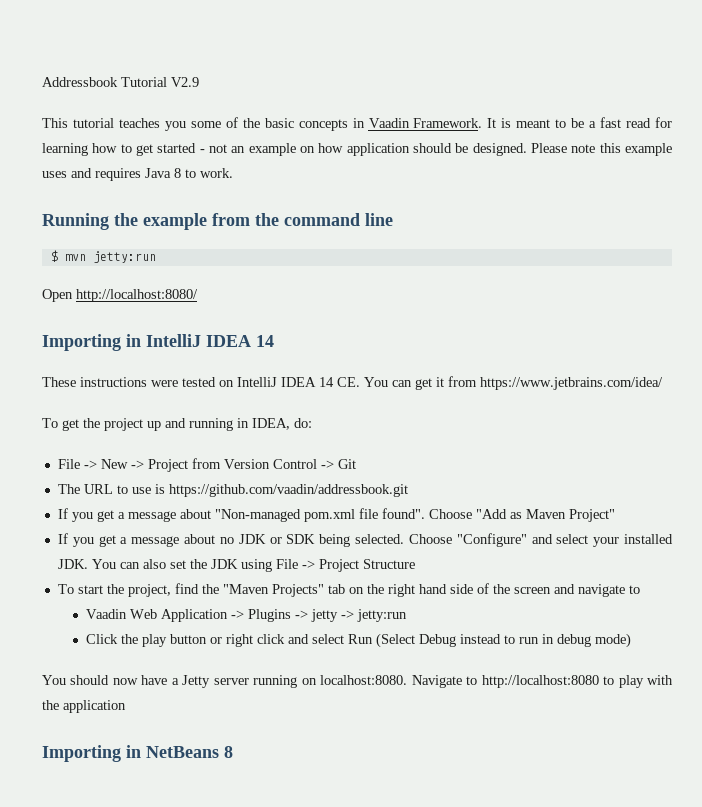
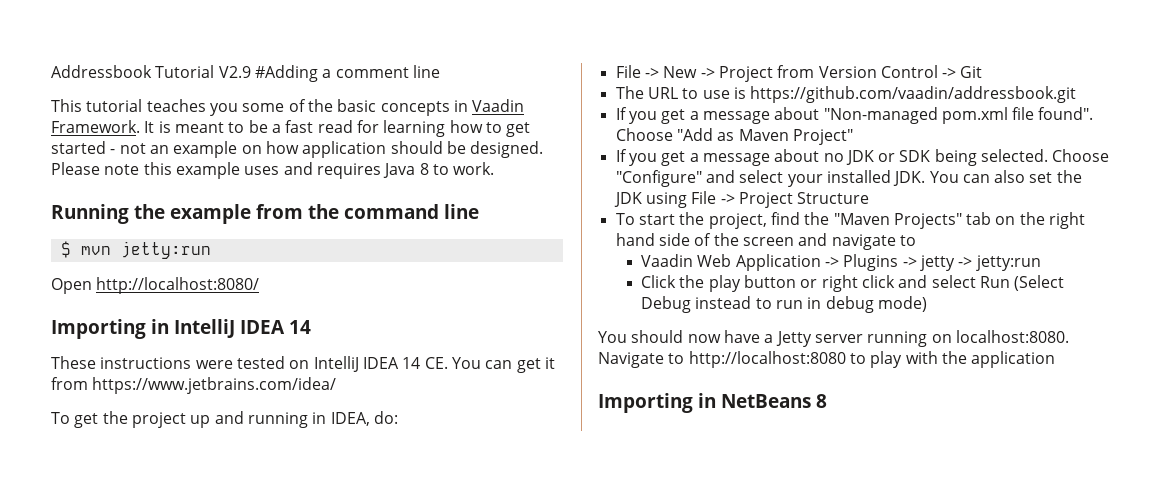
- Addressbook Tutorial V2.9
+ Addressbook Tutorial V2.9 #Adding a comment line

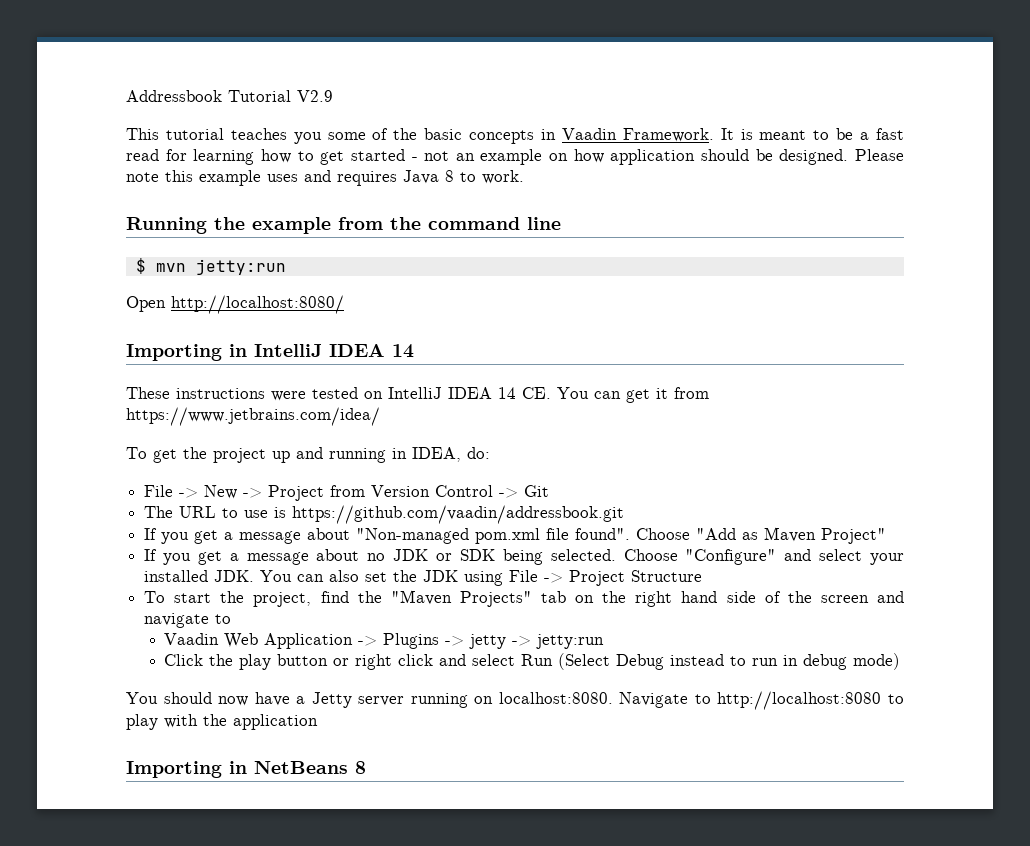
- Addressbook Tutorial V2.9 #Adding a comment line
+ Addressbook Tutorial V2.9

